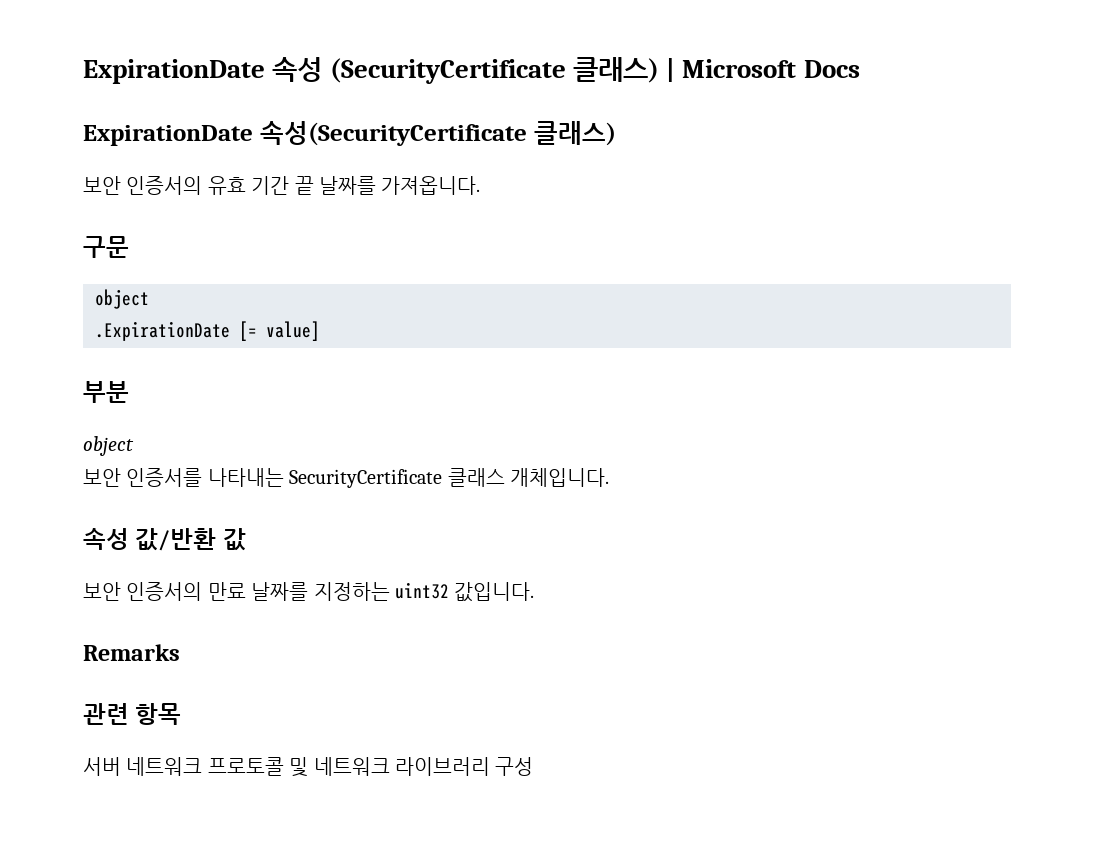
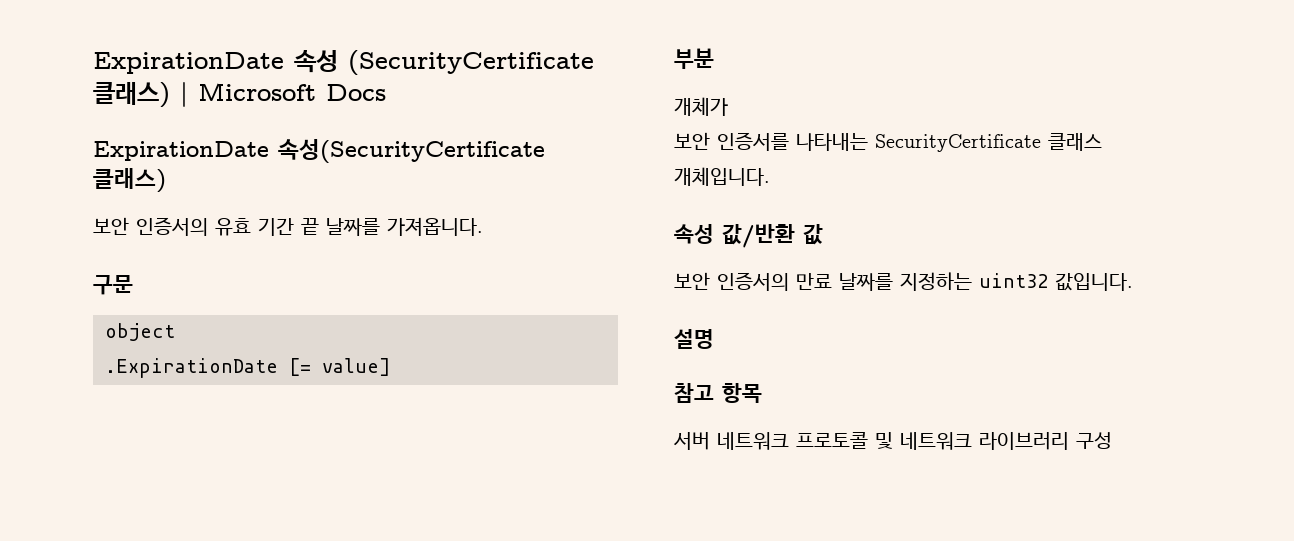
  부분
- object
+ 개체가
- Remarks
- 관련 항목
+ 설명
+ 참고 항목

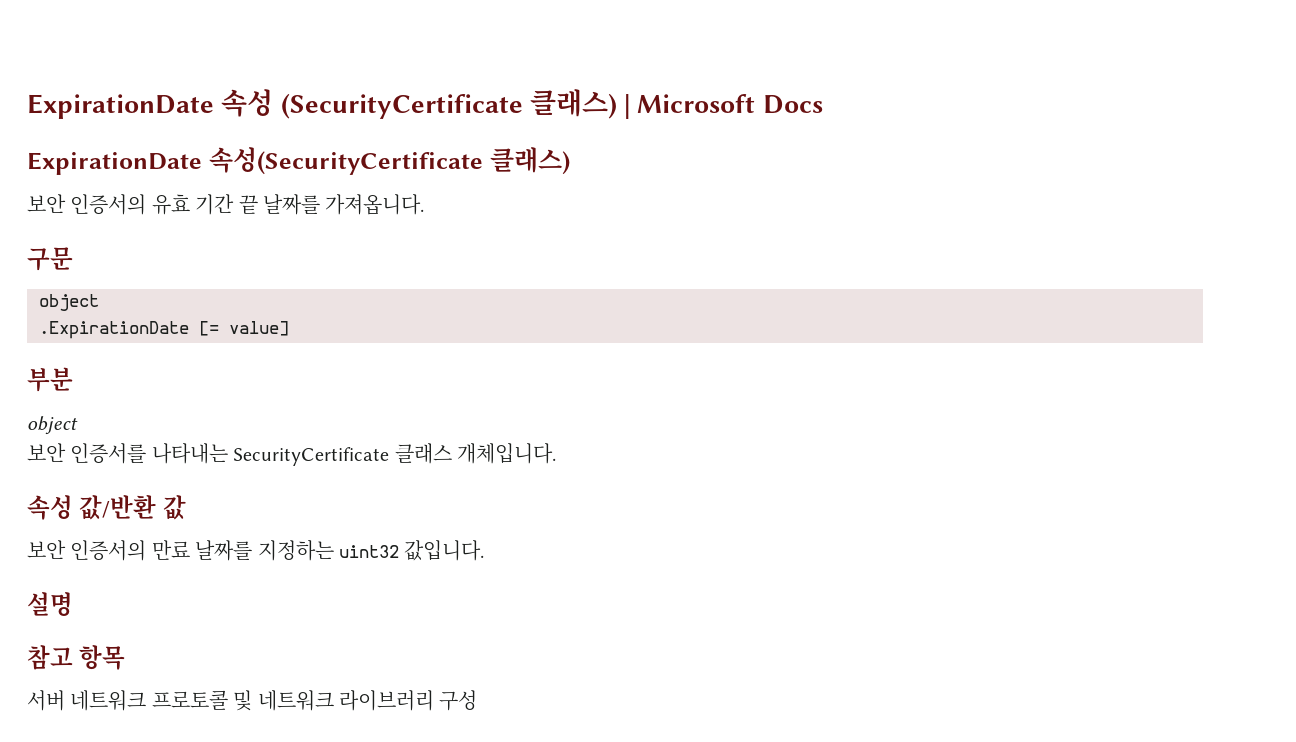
  부분
- 개체가
+ object

